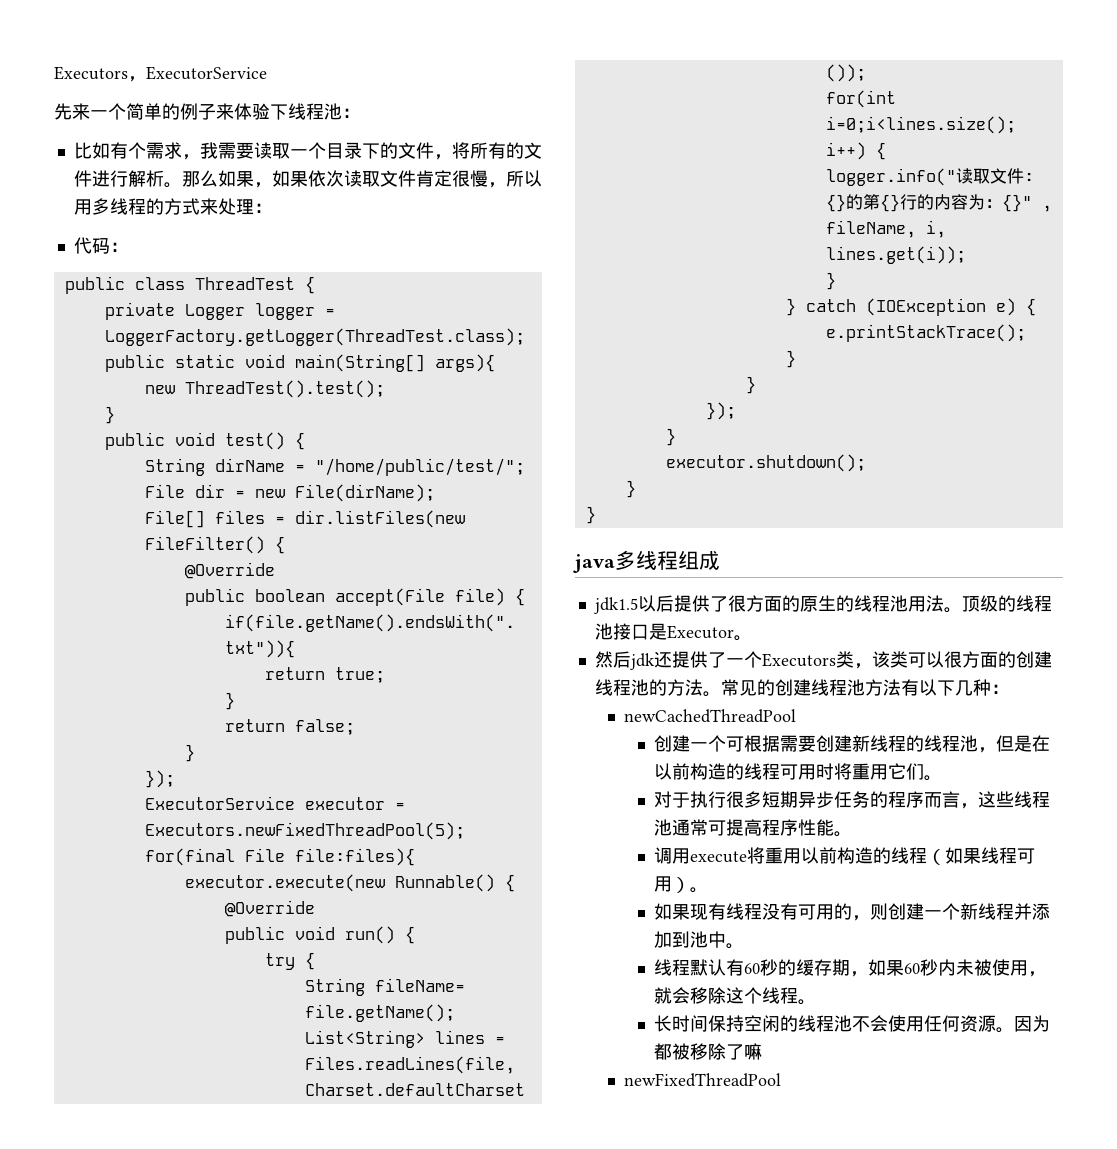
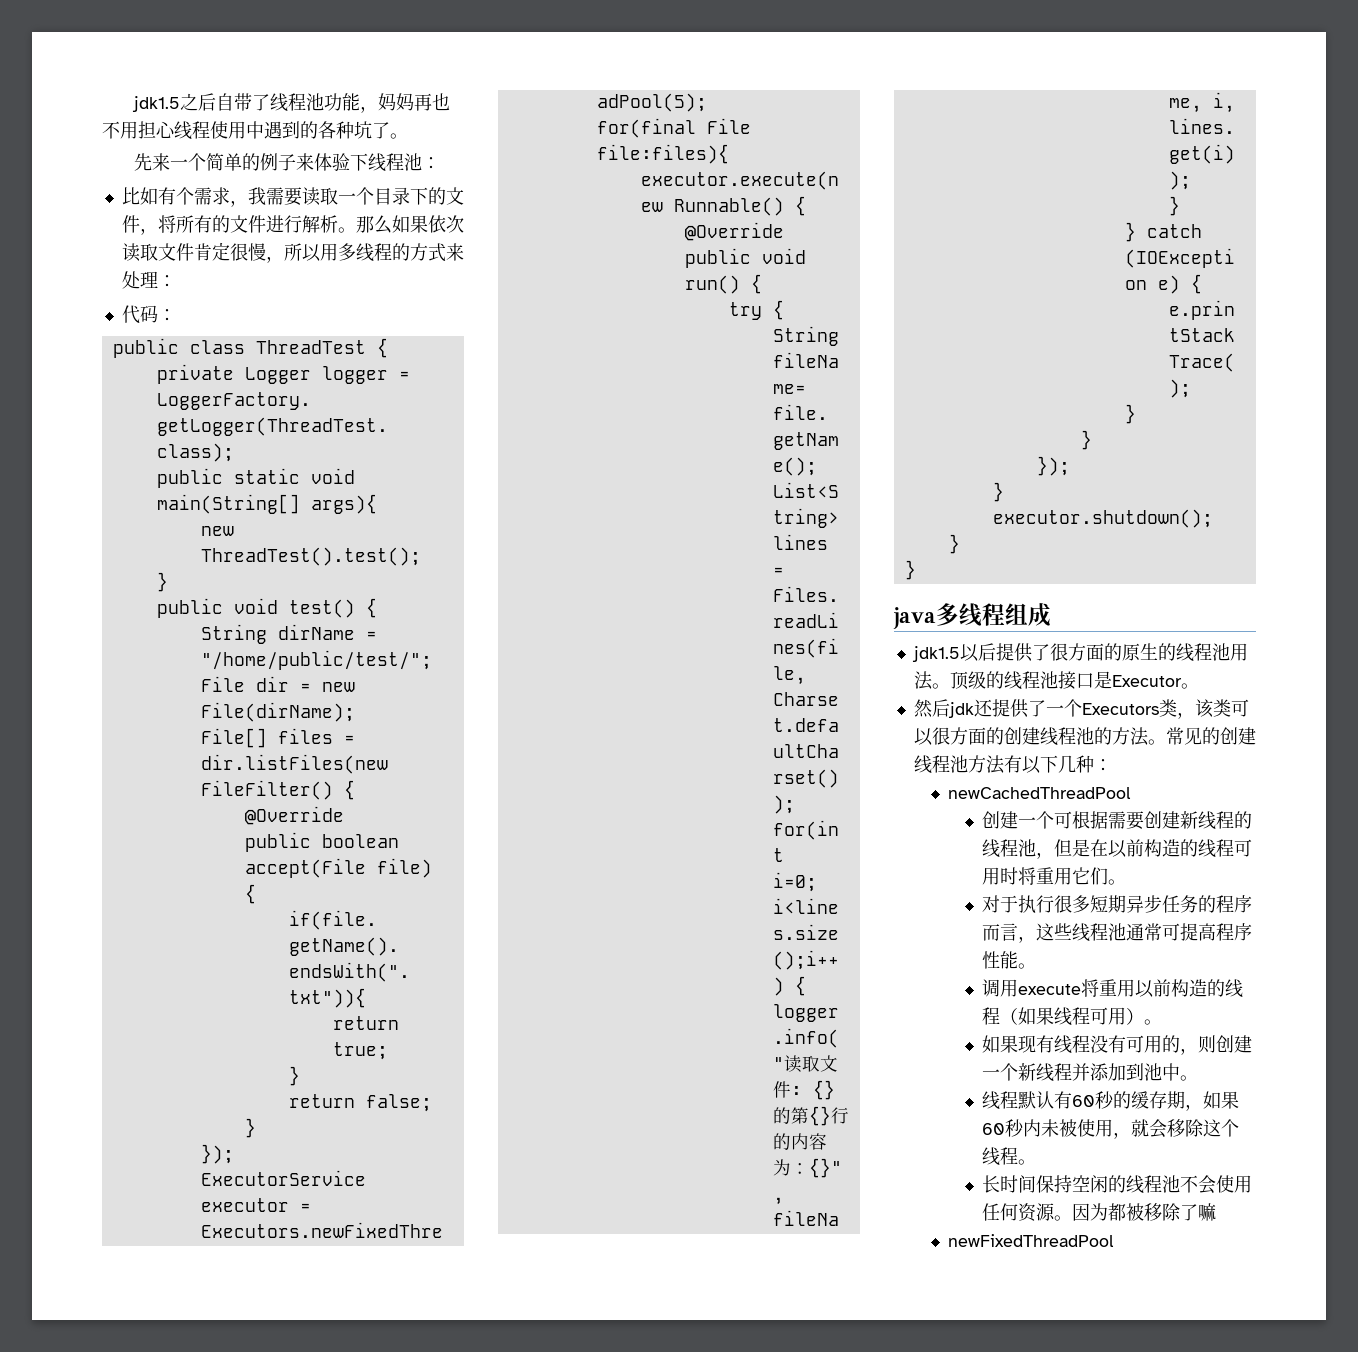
- Executors，ExecutorService
+ jdk1.5之后自带了线程池功能，妈妈再也不用担心线程使用中遇到的各种坑了。
- 那么如果，如果依次读取文件肯定很慢，所以用多线程的方式来处理：
+ 那么如果依次读取文件肯定很慢，所以用多线程的方式来处理：

